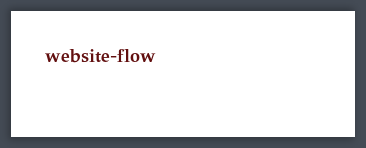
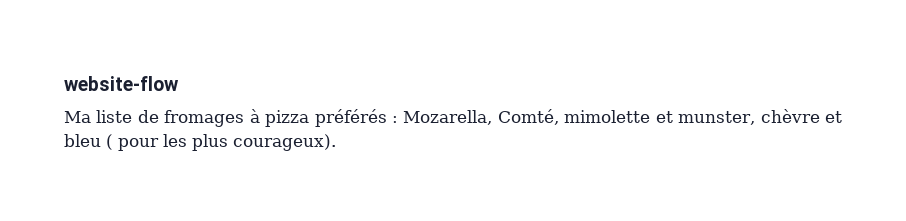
+ Ma liste de fromages à pizza préférés : Mozarella, Comté, mimolette et munster, chèvre et bleu ( pour les plus courageux).

